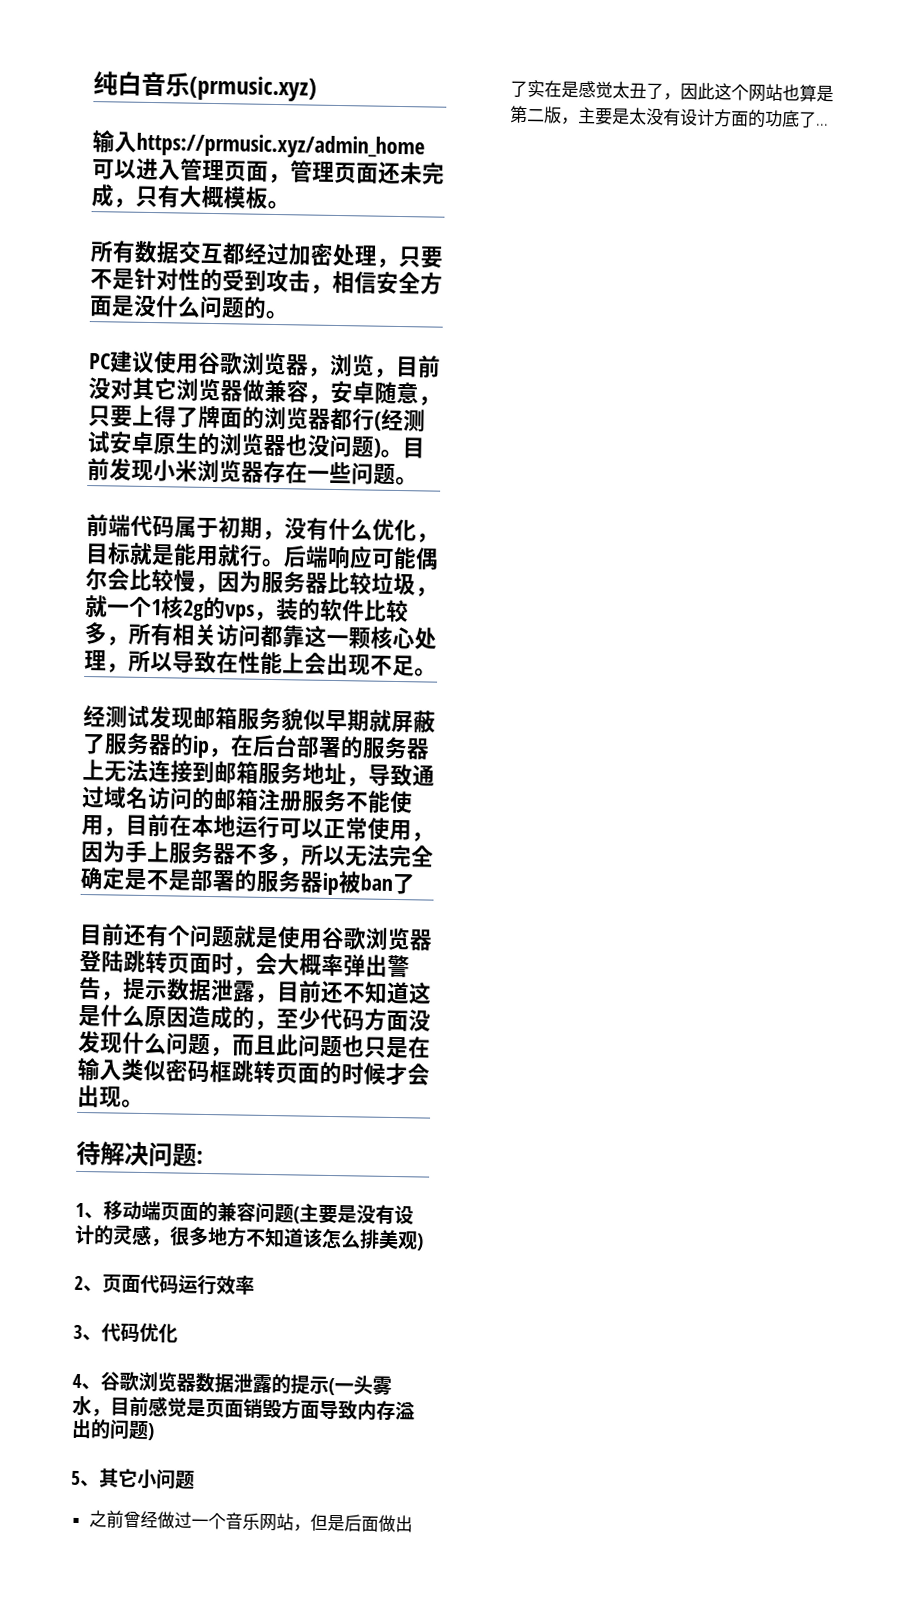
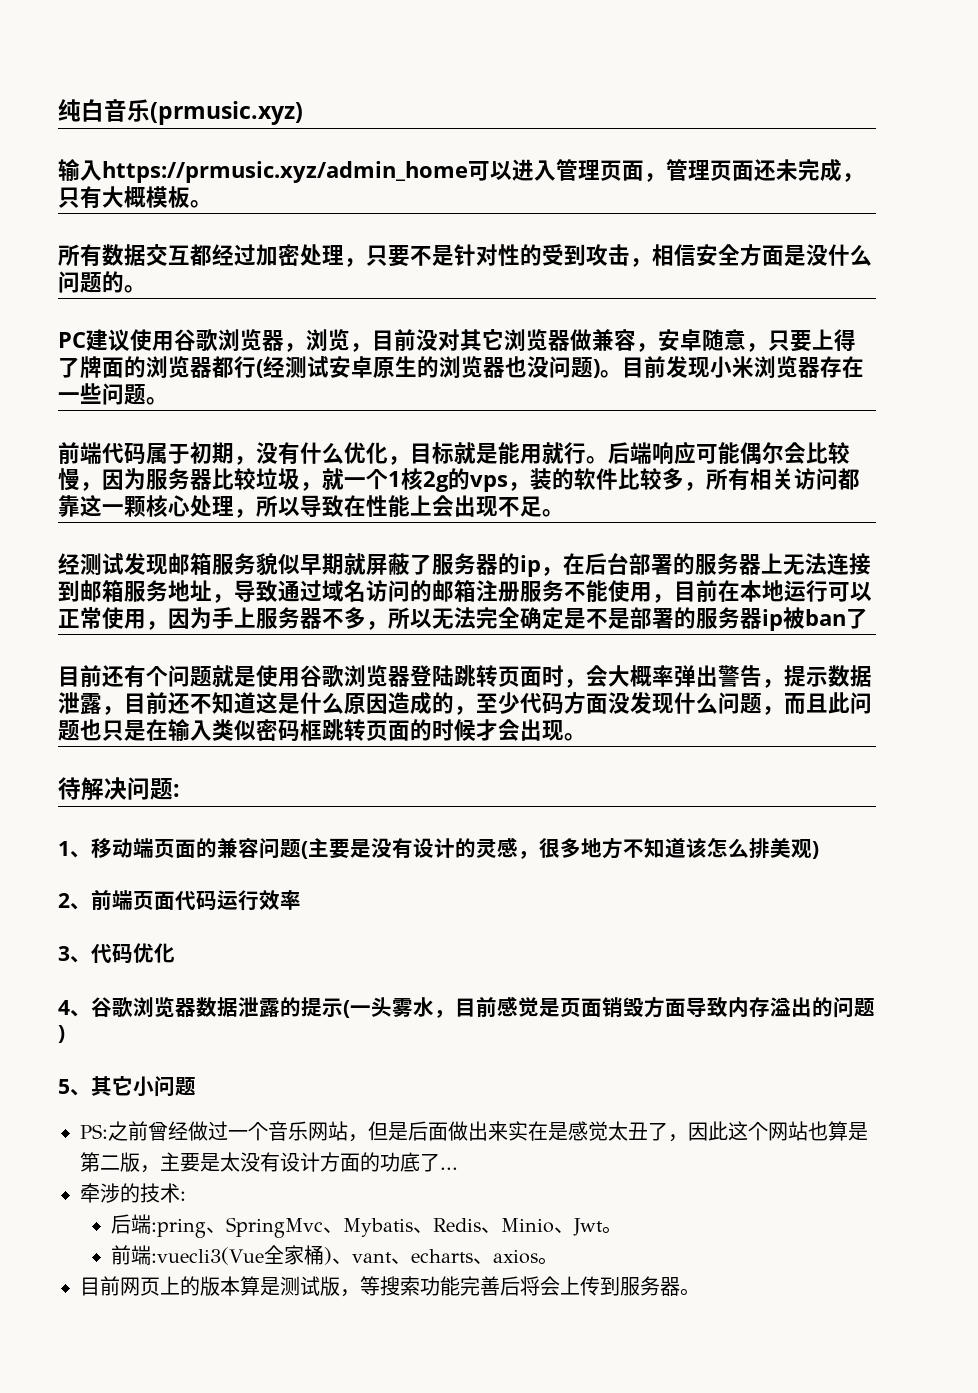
- 2、页面代码运行效率
+ 2、前端页面代码运行效率
- 之前曾经做过一个音乐网站，但是后面做出了实在是感觉太丑了，因此这个网站也算是第二版，主要是太没有设计方面的功底了...
+ PS:之前曾经做过一个音乐网站，但是后面做出来实在是感觉太丑了，因此这个网站也算是第二版，主要是太没有设计方面的功底了...
+ 牵涉的技术:
+ 后端:pring、SpringMvc、Mybatis、Redis、Minio、Jwt。
+ 前端:vuecli3(Vue全家桶)、vant、echarts、axios。
+ 目前网页上的版本算是测试版，等搜索功能完善后将会上传到服务器。

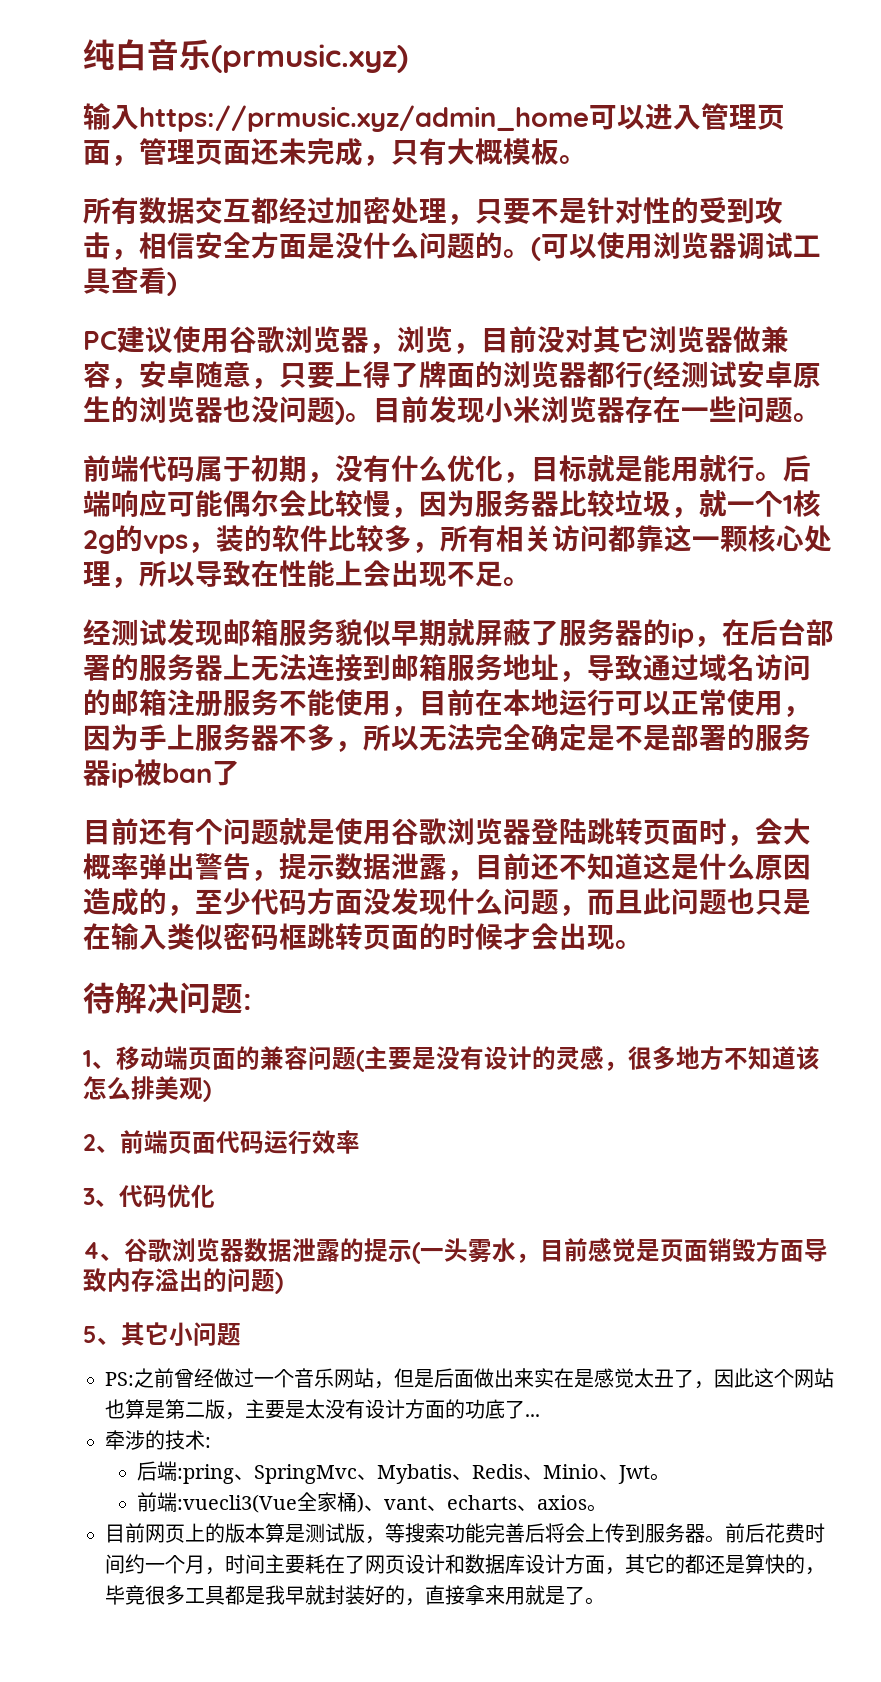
+ (可以使用浏览器调试工具查看)
+ 前后花费时间约一个月，时间主要耗在了网页设计和数据库设计方面，其它的都还是算快的，毕竟很多工具都是我早就封装好的，直接拿来用就是了。

